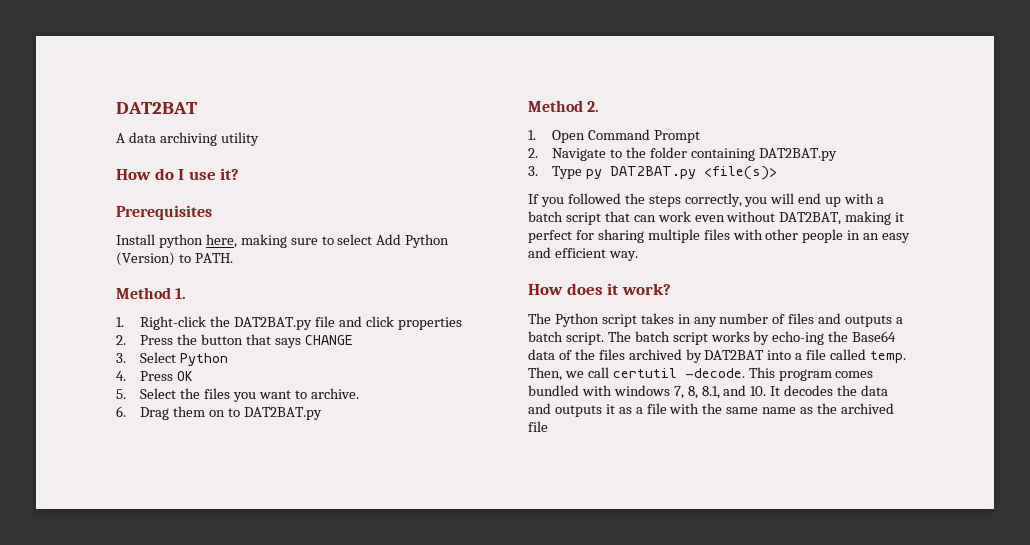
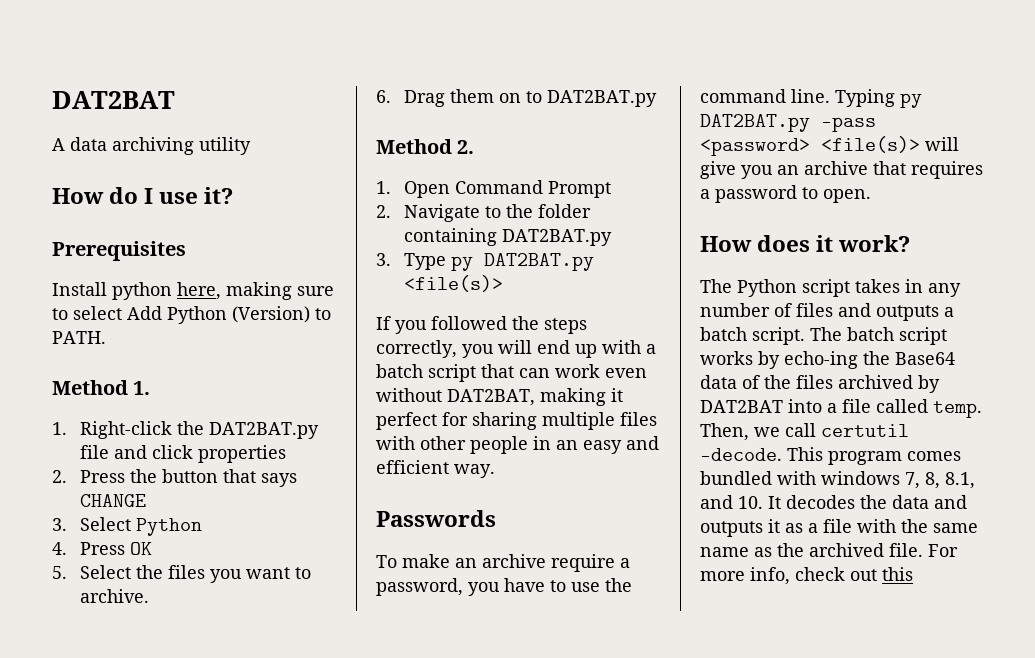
+ Passwords
+ To make an archive require a password, you have to use the command line. Typing py DAT2BAT.py -pass <password> <file(s)> will give you an archive that requires a password to open.
- This program comes bundled with windows 7, 8, 8.1, and 10. It decodes the data and outputs it as a file with the same name as the archived file
+ This program comes bundled with windows 7, 8, 8.1, and 10. It decodes the data and outputs it as a file with the same name as the archived file. For more info, check out this

